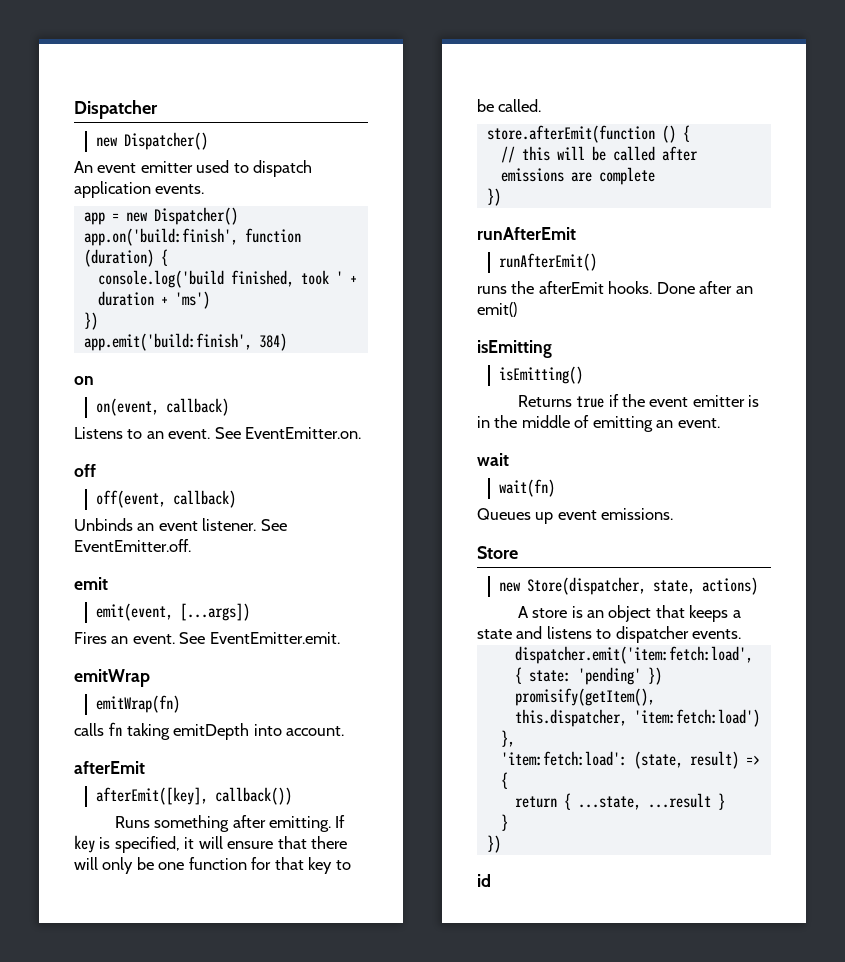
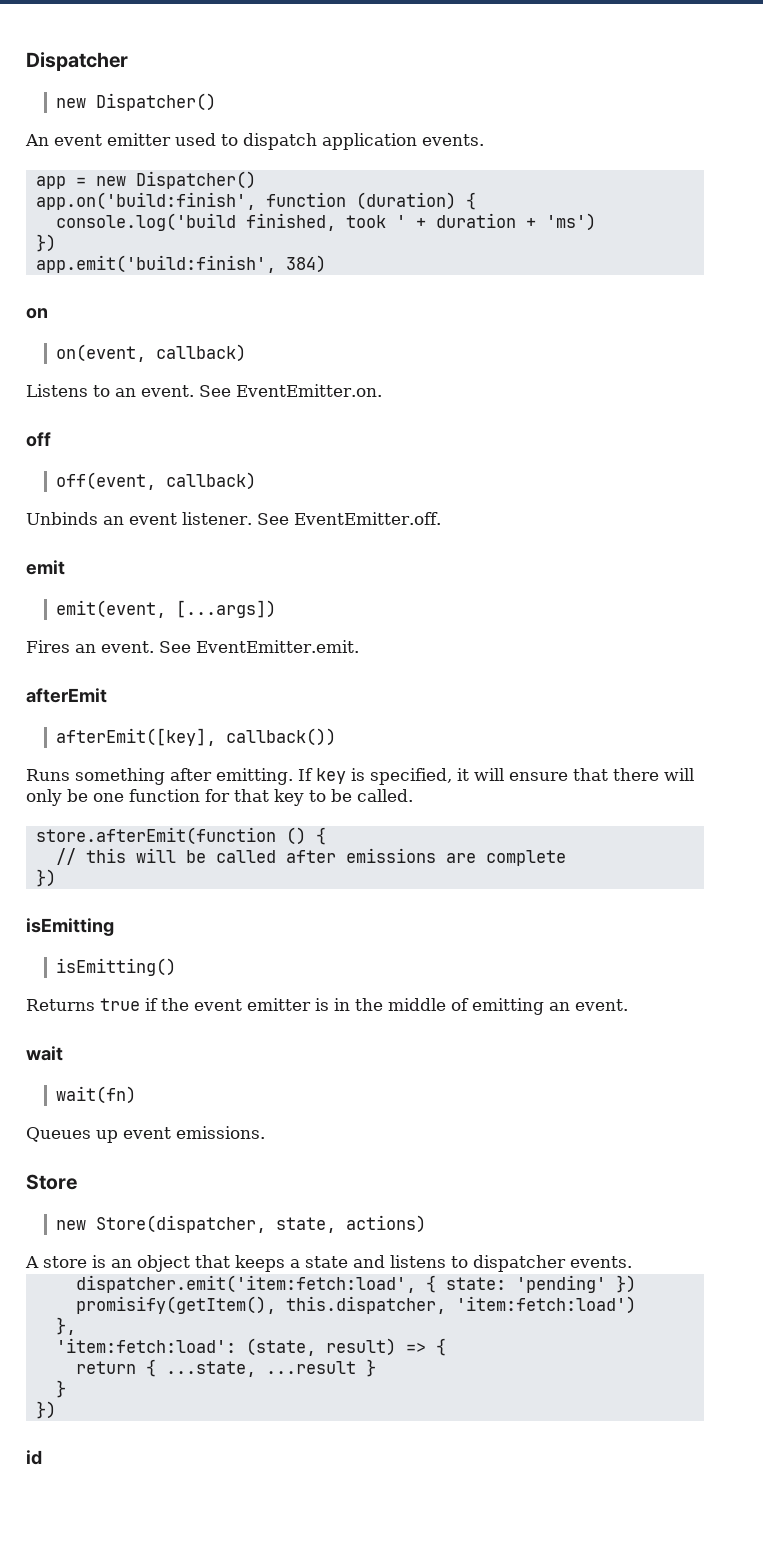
- emitWrap
- emitWrap(fn)
- calls fn taking emitDepth into account.
- runAfterEmit
- runAfterEmit()
- runs the afterEmit hooks. Done after an emit()

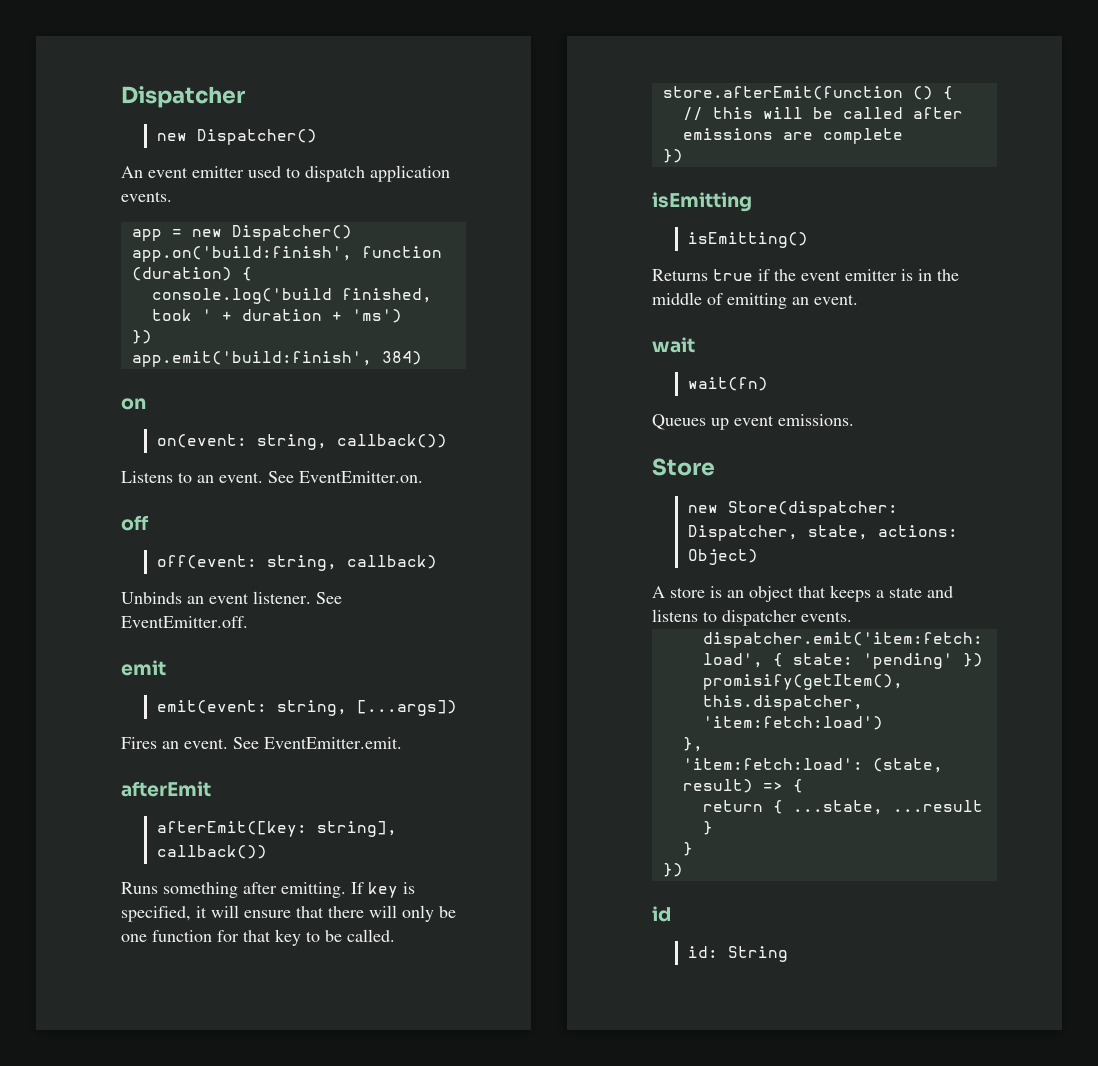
- on(event, callback)
+ on(event: string, callback())
- off(event, callback)
+ off(event: string, callback)
- emit(event, [...args])
+ emit(event: string, [...args])
- afterEmit([key], callback())
+ afterEmit([key: string], callback())
- new Store(dispatcher, state, actions)
+ new Store(dispatcher: Dispatcher, state, actions: Object)
+ id: String

